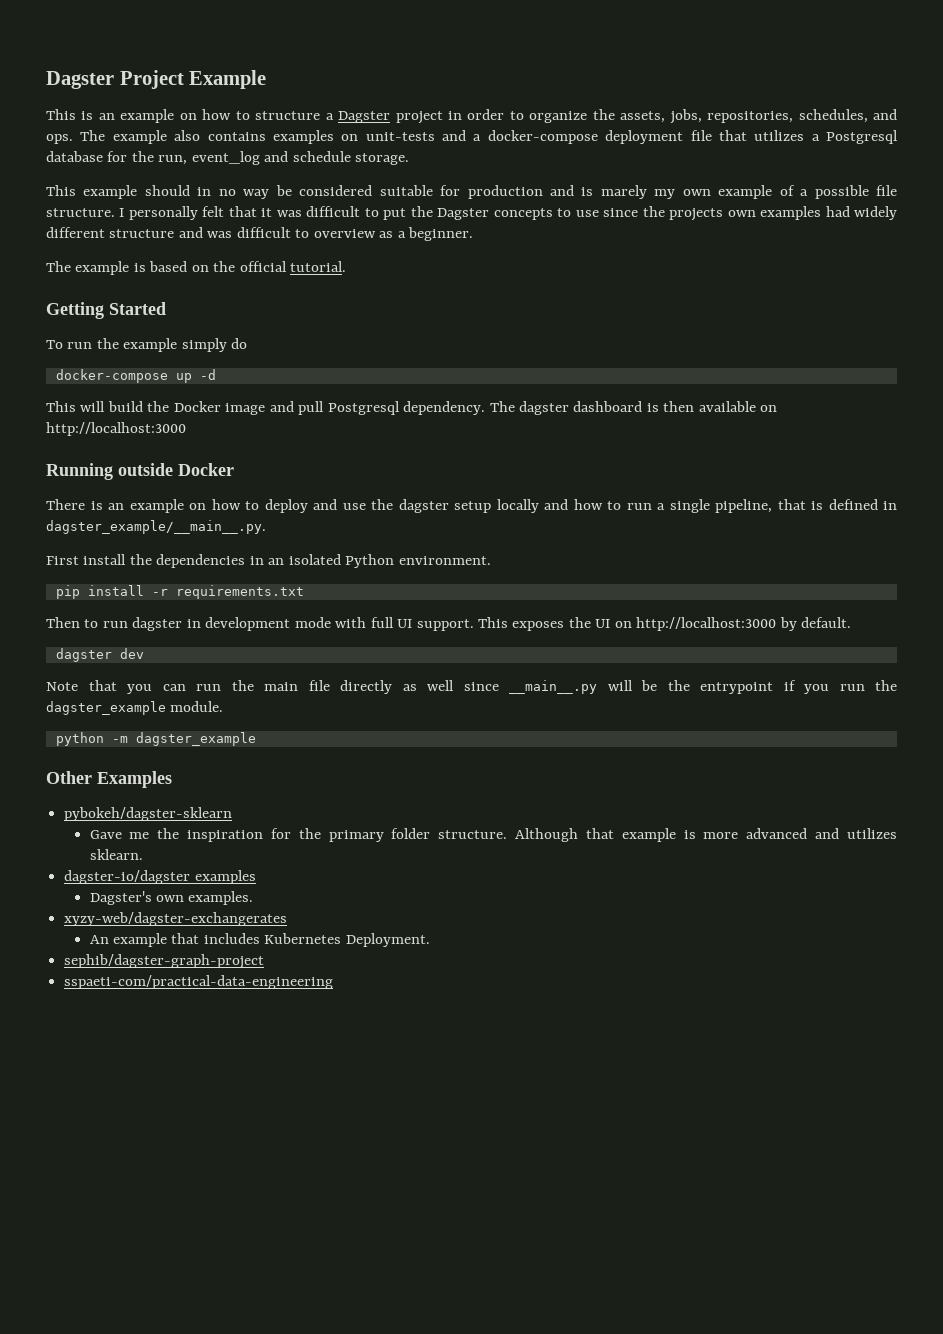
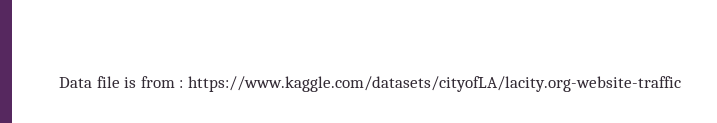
- Dagster Project Example
- This is an example on how to structure a Dagster project in order to organize the assets, jobs, repositories, schedules, and ops. The example also contains examples on unit-tests and a docker-compose deployment file that utilizes a Postgresql database for the run, event_log and schedule storage.
- This example should in no way be considered suitable for production and is marely my own example of a possible file structure. I personally felt that it was difficult to put the Dagster concepts to use since the projects own examples had widely different structure and was difficult to overview as a beginner.
- The example is based on the official tutorial.
- Getting Started
- To run the example simply do
- docker-compose up -d
- This will build the Docker image and pull Postgresql dependency. The dagster dashboard is then available on http://localhost:3000
- Running outside Docker
- There is an example on how to deploy and use the dagster setup locally and how to run a single pipeline, that is defined in dagster_example/__main__.py.
- First install the dependencies in an isolated Python environment.
- pip install -r requirements.txt
- Then to run dagster in development mode with full UI support. This exposes the UI on http://localhost:3000 by default.
- dagster dev
- Note that you can run the main file directly as well since __main__.py will be the entrypoint if you run the dagster_example module.
- python -m dagster_example
- Other Examples
- pybokeh/dagster-sklearn
- Gave me the inspiration for the primary folder structure. Although that example is more advanced and utilizes sklearn.
- dagster-io/dagster examples
- Dagster's own examples.
- xyzy-web/dagster-exchangerates
- An example that includes Kubernetes Deployment.
- sephib/dagster-graph-project
- sspaeti-com/practical-data-engineering
+ Data file is from : https://www.kaggle.com/datasets/cityofLA/lacity.org-website-traffic

